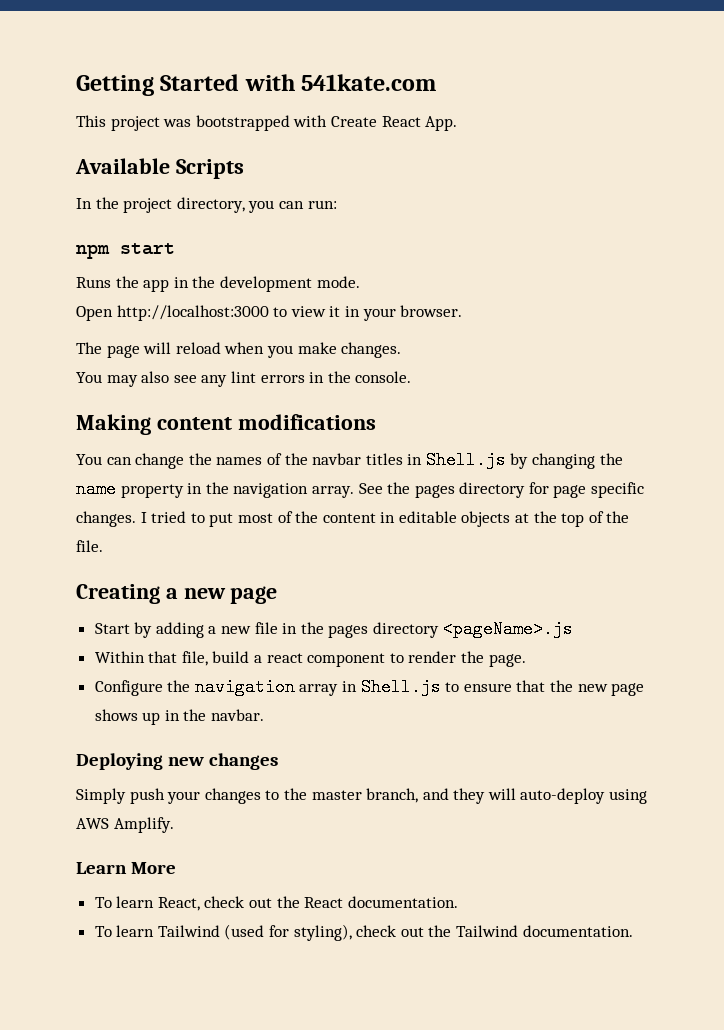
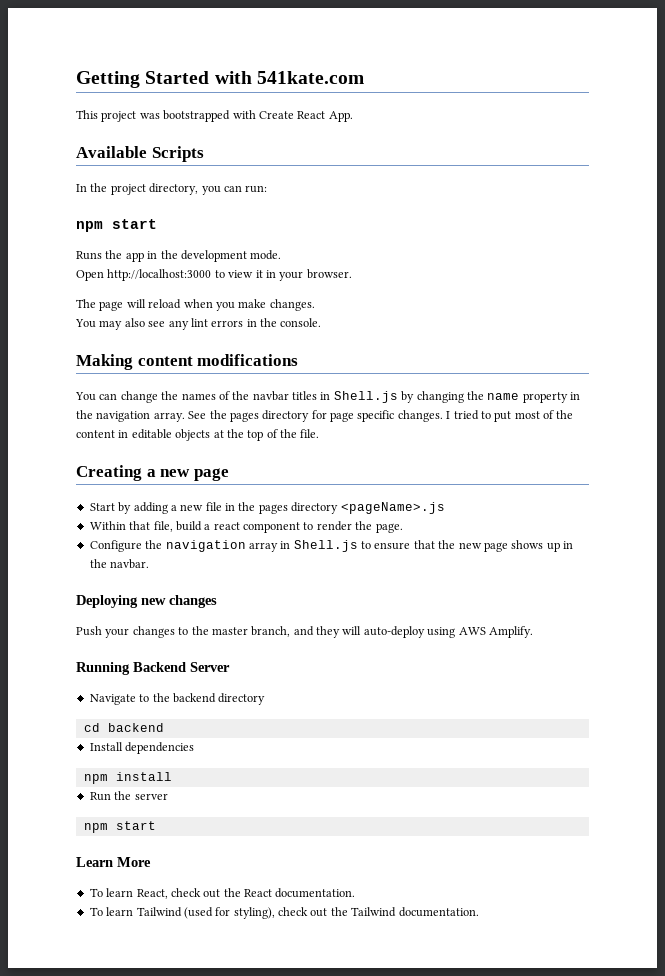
- Simply push your changes to the master branch, and they will auto-deploy using AWS Amplify.
+ Push your changes to the master branch, and they will auto-deploy using AWS Amplify.
+ Running Backend Server
+ Navigate to the backend directory
+ cd backend
+ Install dependencies
+ npm install
+ Run the server
+ npm start

